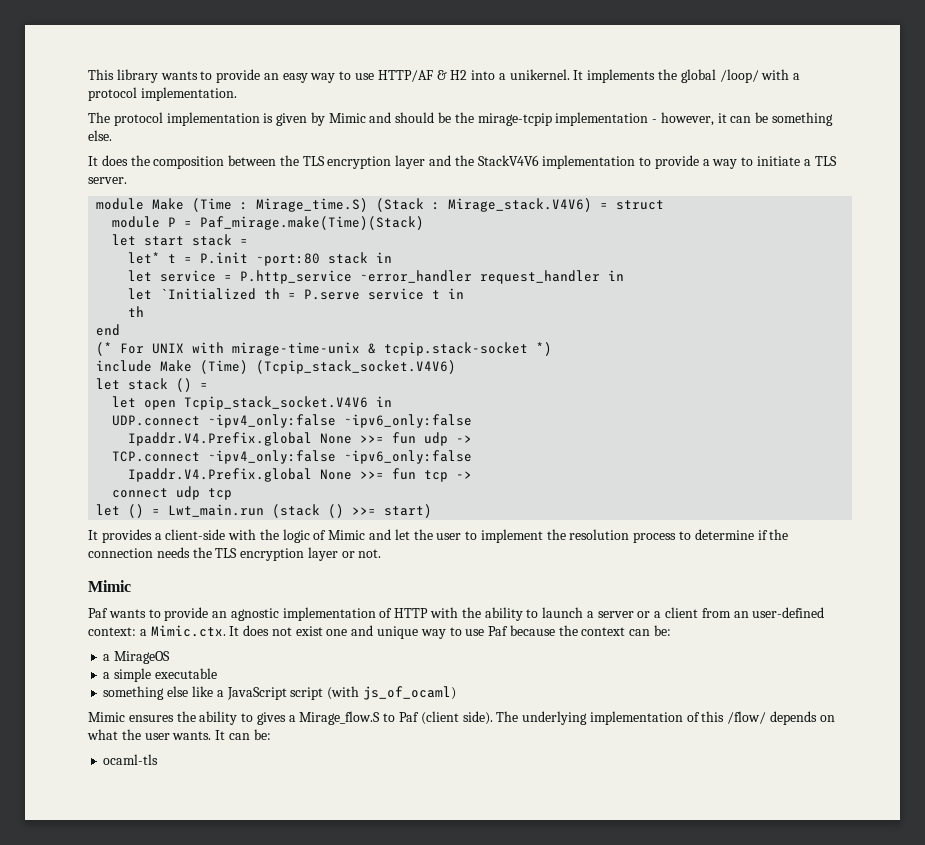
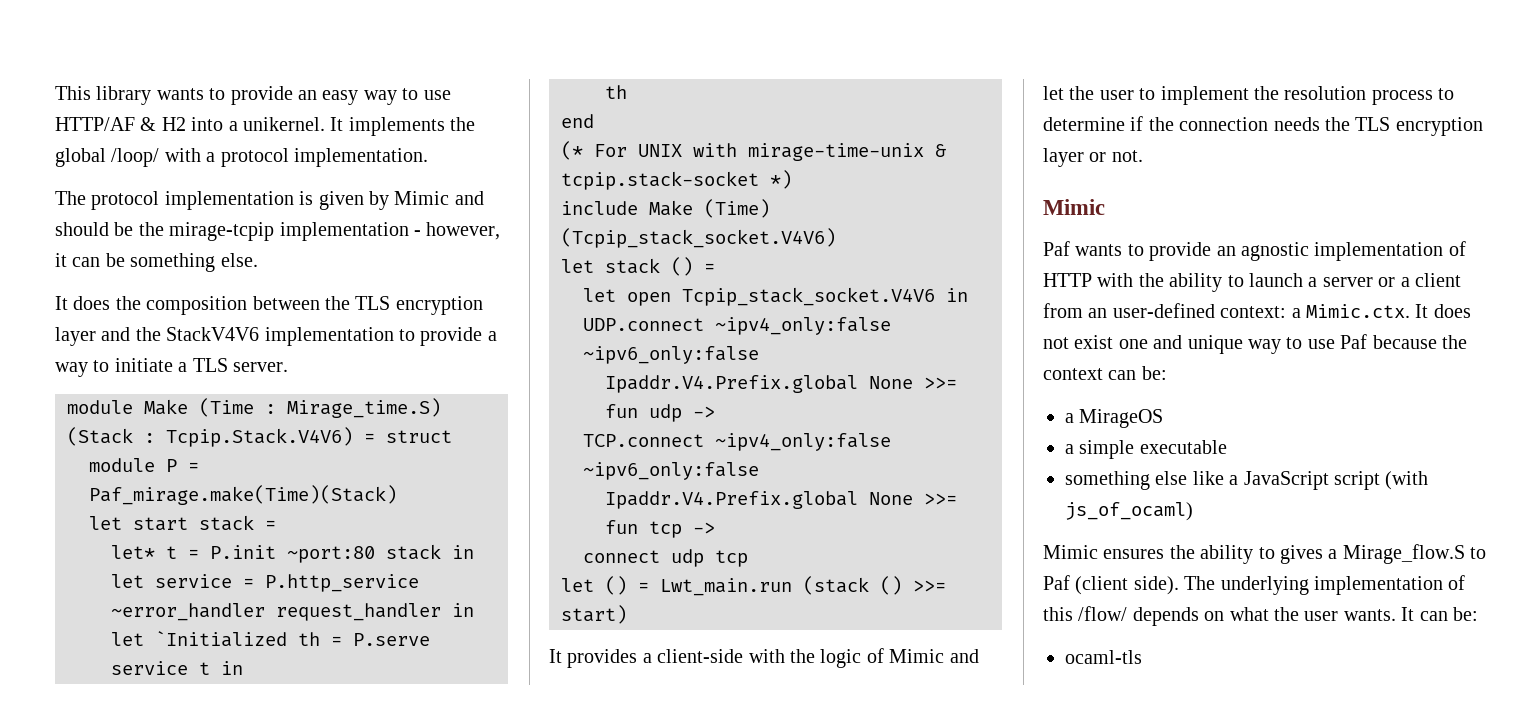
- module Make (Time : Mirage_time.S) (Stack : Mirage_stack.V4V6) = struct
+ module Make (Time : Mirage_time.S) (Stack : Tcpip.Stack.V4V6) = struct

